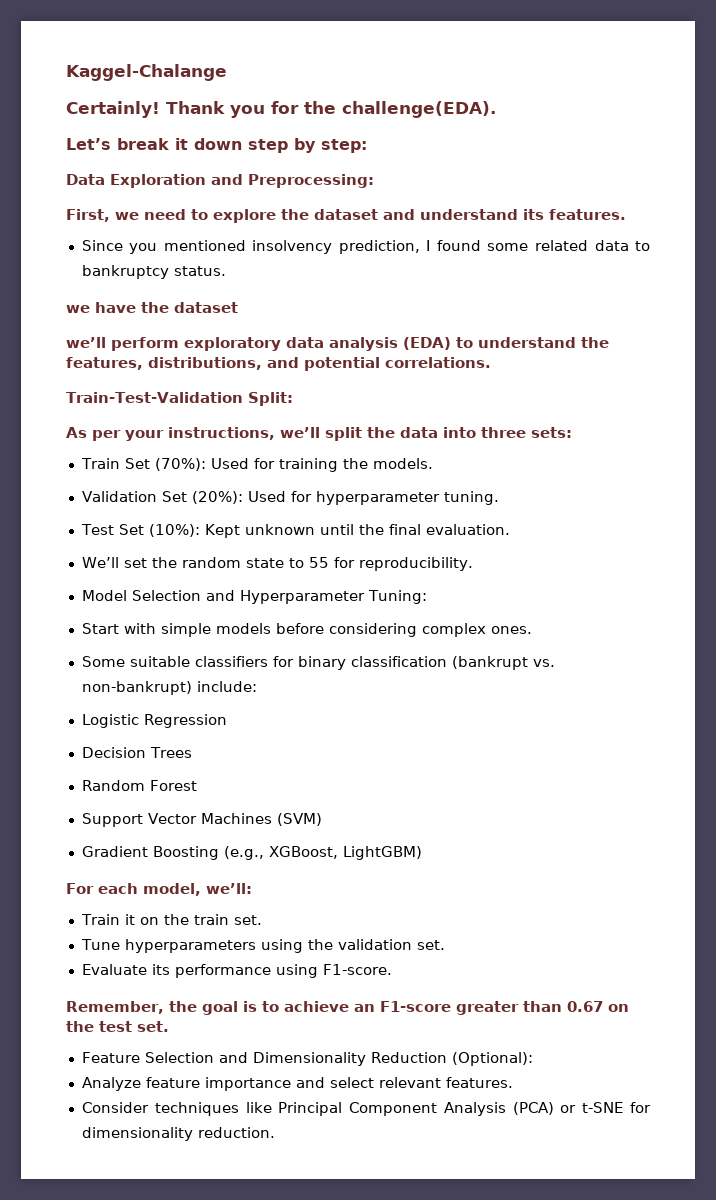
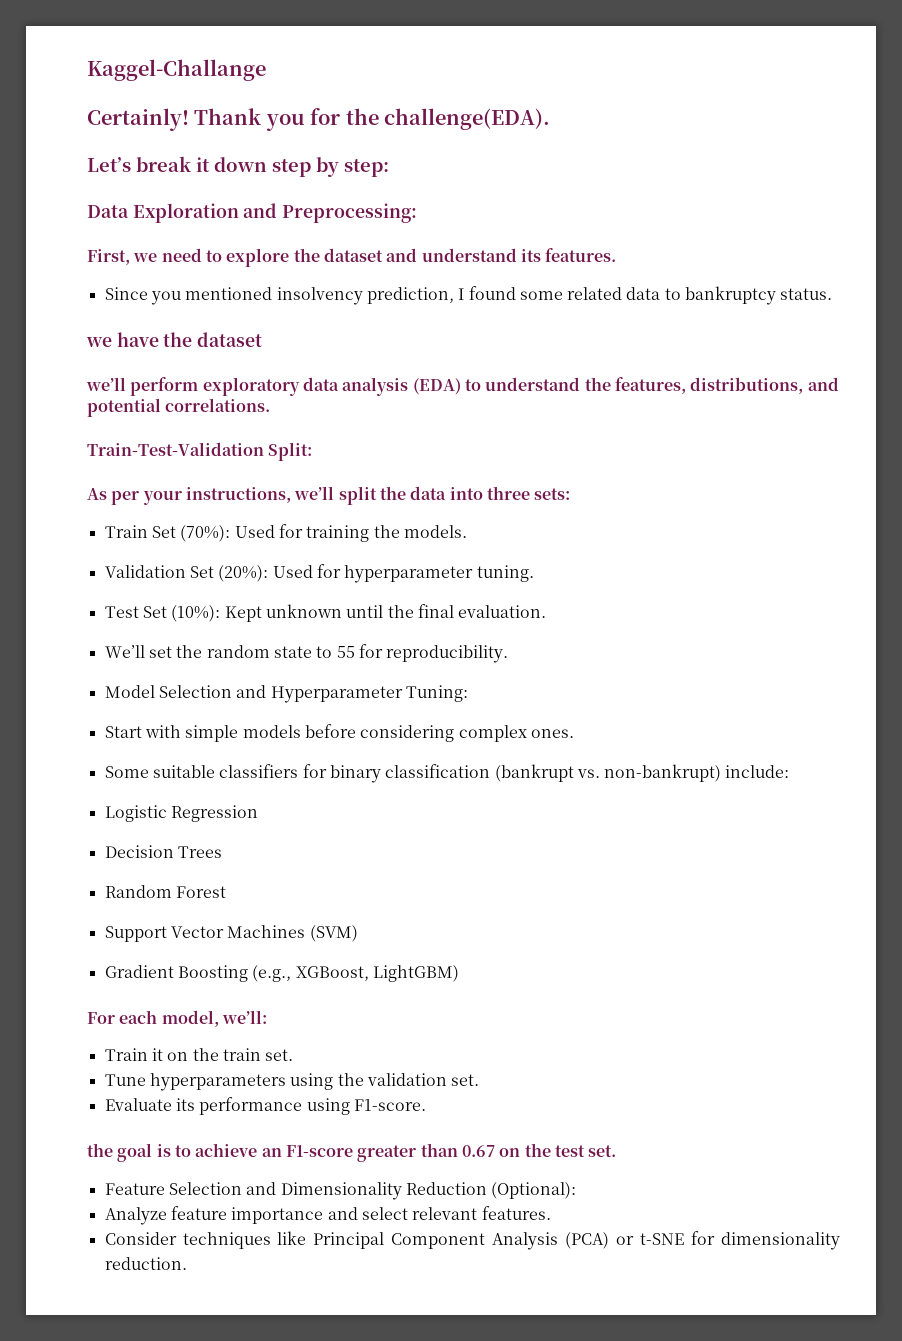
- Kaggel-Chalange
+ Kaggel-Challange
- Remember, the goal is to achieve an F1-score greater than 0.67 on the test set.
+ the goal is to achieve an F1-score greater than 0.67 on the test set.

